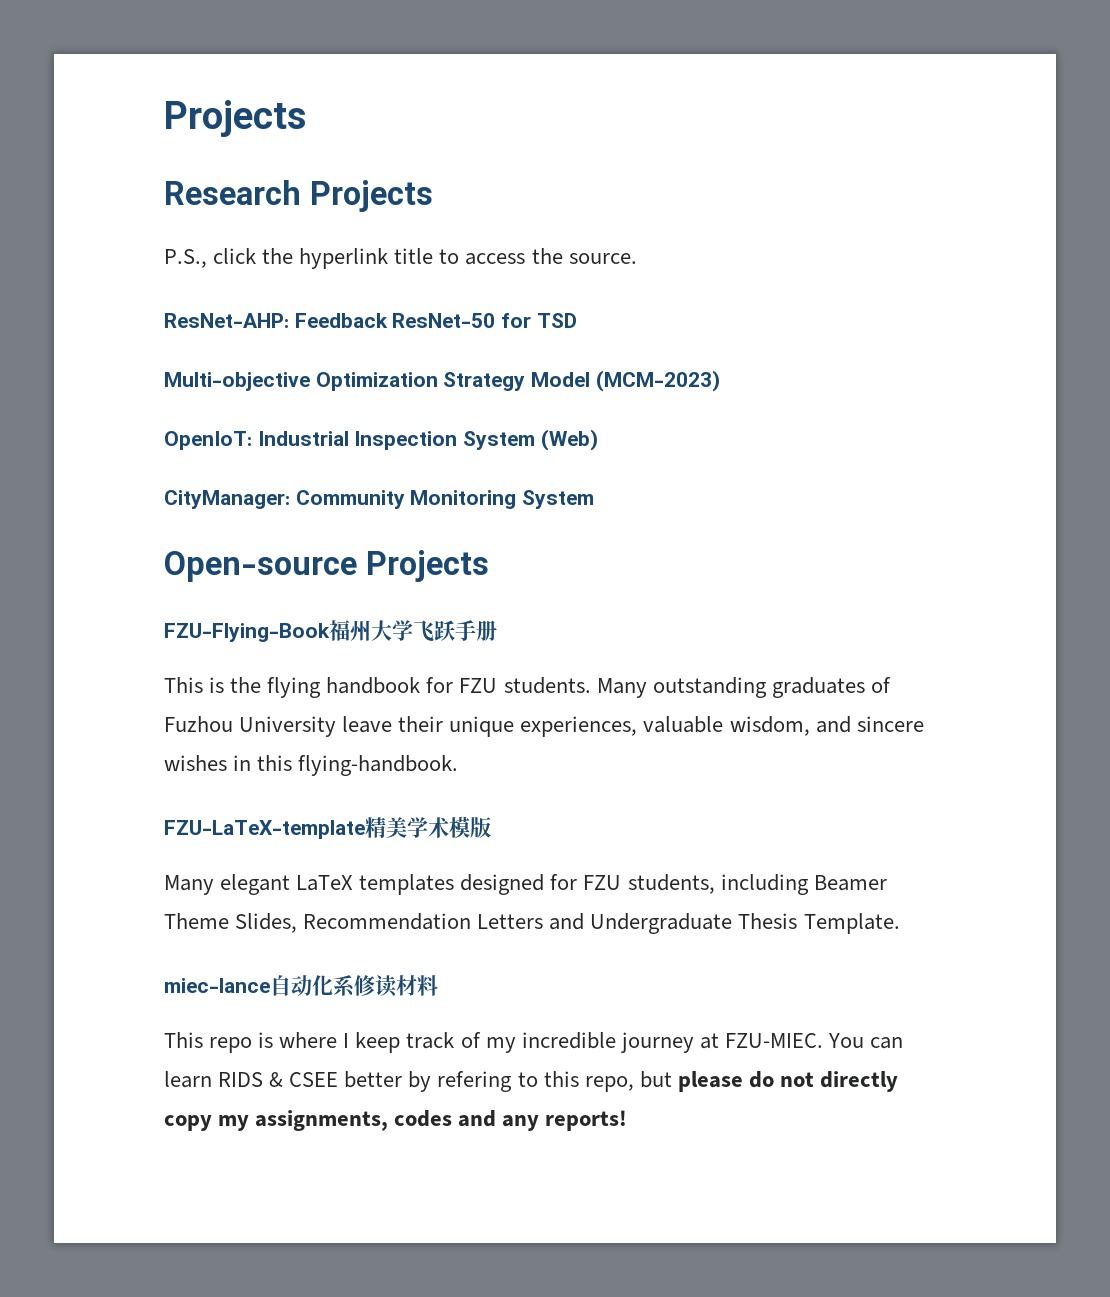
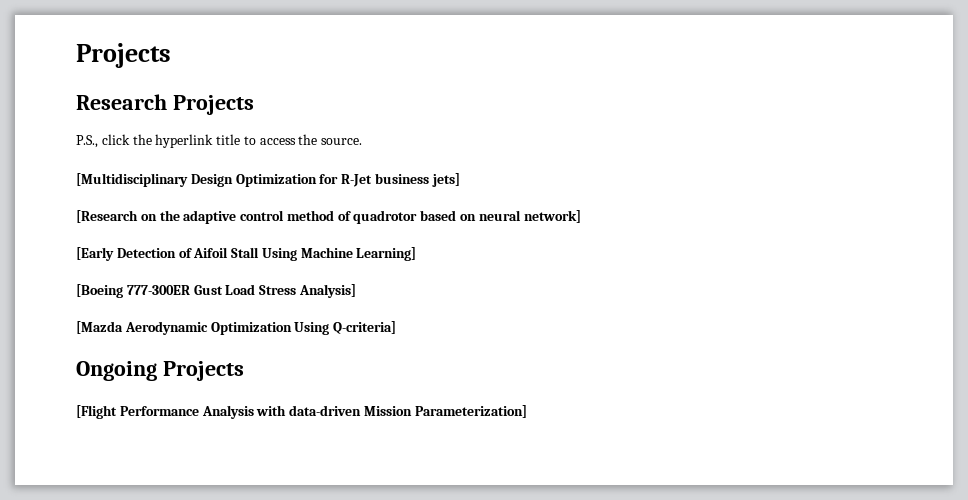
- ResNet-AHP: Feedback ResNet-50 for TSD
- Multi-objective Optimization Strategy Model (MCM-2023)
- OpenIoT: Industrial Inspection System (Web)
- CityManager: Community Monitoring System
- Open-source Projects
- FZU-Flying-Book福州大学飞跃手册
- This is the flying handbook for FZU students. Many outstanding graduates of Fuzhou University leave their unique experiences, valuable wisdom, and sincere wishes in this flying-handbook.
- FZU-LaTeX-template精美学术模版
- Many elegant LaTeX templates designed for FZU students, including Beamer Theme Slides, Recommendation Letters and Undergraduate Thesis Template.
- miec-lance自动化系修读材料
- This repo is where I keep track of my incredible journey at FZU-MIEC. You can learn RIDS & CSEE better by refering to this repo, but please do not directly copy my assignments, codes and any reports!
+ [Multidisciplinary Design Optimization for R-Jet business jets]
+ [Research on the adaptive control method of quadrotor based on neural network]
+ [Early Detection of Aifoil Stall Using Machine Learning]
+ [Boeing 777-300ER Gust Load Stress Analysis]
+ [Mazda Aerodynamic Optimization Using Q-criteria]
+ Ongoing Projects
+ [Flight Performance Analysis with data-driven Mission Parameterization]

